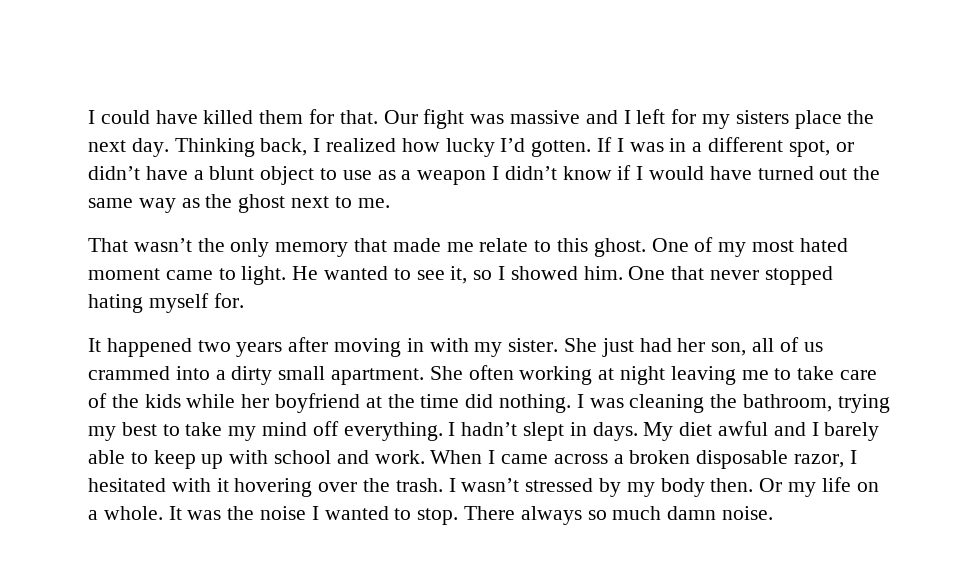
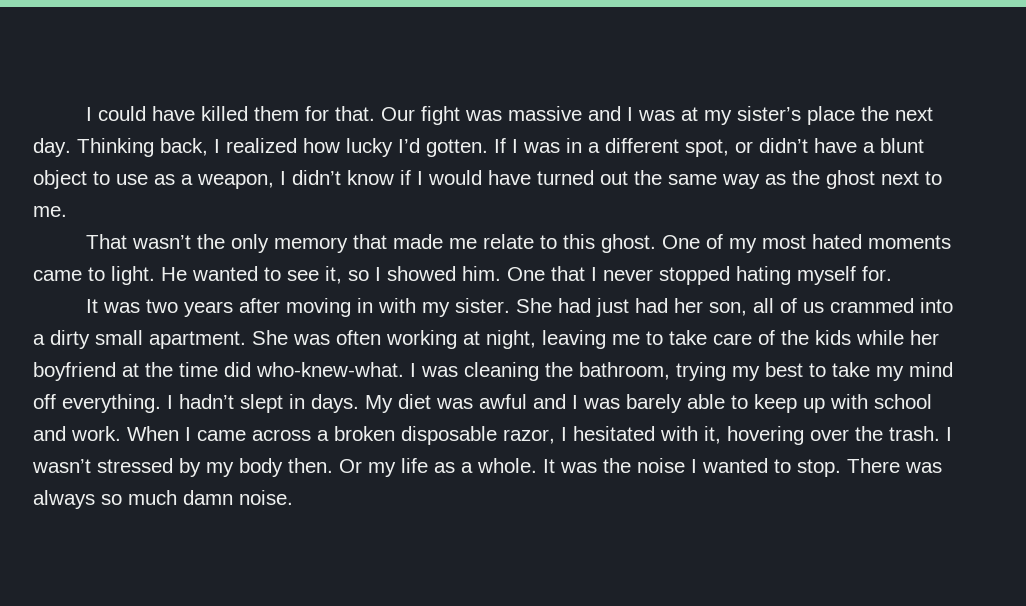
- Our fight was massive and I left for my sisters place the next day.
+ Our fight was massive and I was at my sister’s place the next day.
- If I was in a different spot, or didn’t have a blunt object to use as a weapon I didn’t know if I would have turned out the same way as the ghost next to me.
+ If I was in a different spot, or didn’t have a blunt object to use as a weapon, I didn’t know if I would have turned out the same way as the ghost next to me.
- One of my most hated moment came to light.
+ One of my most hated moments came to light.
- One that never stopped hating myself for.
+ One that I never stopped hating myself for.
- It happened two years after moving in with my sister.
+ It was two years after moving in with my sister.
- She just had her son, all of us crammed into a dirty small apartment.
+ She had just had her son, all of us crammed into a dirty small apartment.
- She often working at night leaving me to take care of the kids while her boyfriend at the time did nothing.
+ She was often working at night, leaving me to take care of the kids while her boyfriend at the time did who-knew-what.
- My diet awful and I barely able to keep up with school and work.
+ My diet was awful and I was barely able to keep up with school and work.
- When I came across a broken disposable razor, I hesitated with it hovering over the trash.
+ When I came across a broken disposable razor, I hesitated with it, hovering over the trash.
- Or my life on a whole.
+ Or my life as a whole.
- There always so much damn noise.
+ There was always so much damn noise.

